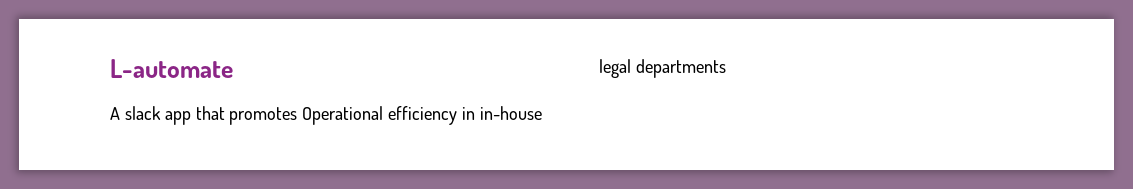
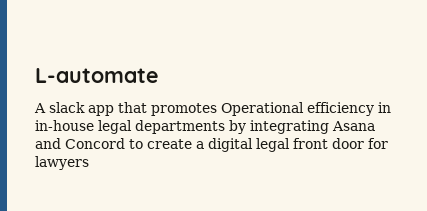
- A slack app that promotes Operational efficiency in in-house legal departments
+ A slack app that promotes Operational efficiency in in-house legal departments by integrating Asana and Concord to create a digital legal front door for lawyers

